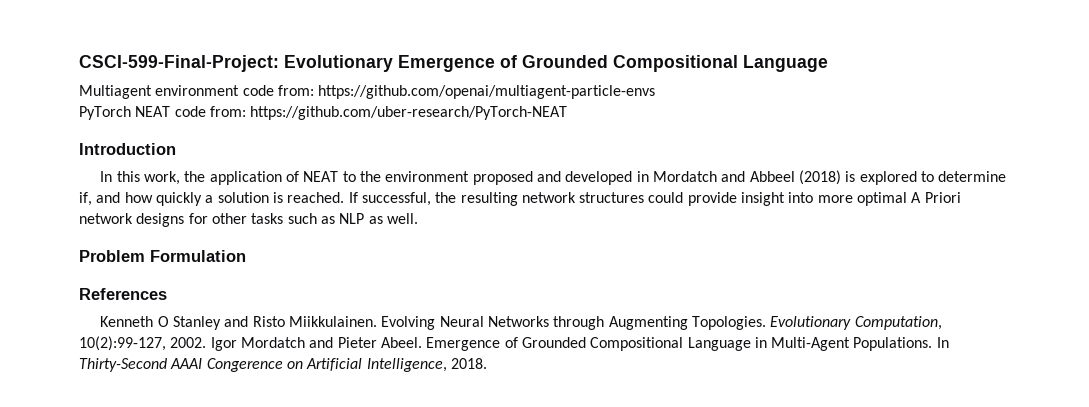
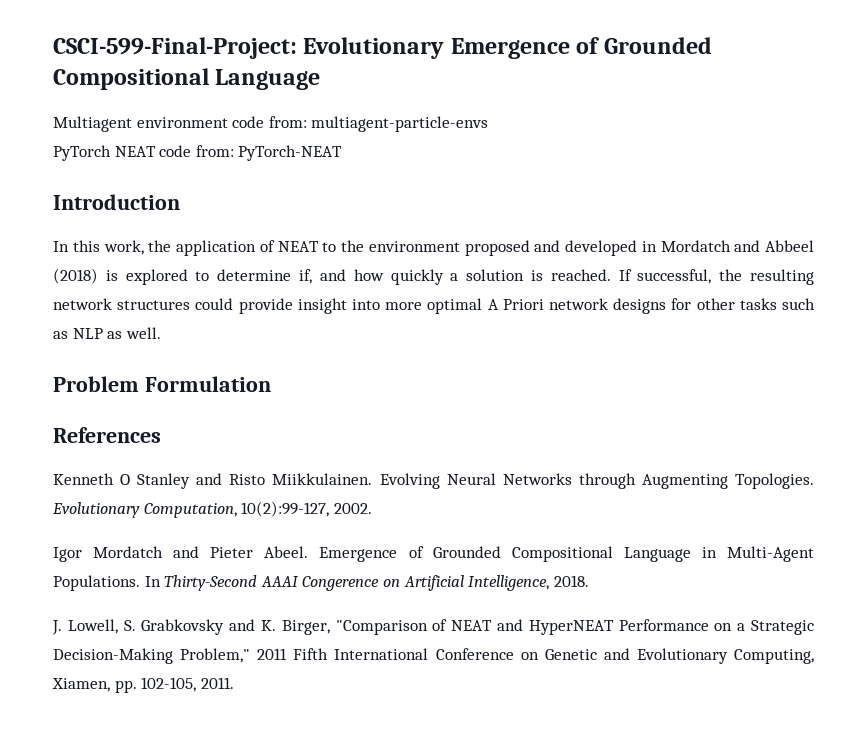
- Multiagent environment code from: https://github.com/openai/multiagent-particle-envs
+ Multiagent environment code from: multiagent-particle-envs
- PyTorch NEAT code from: https://github.com/uber-research/PyTorch-NEAT
+ PyTorch NEAT code from: PyTorch-NEAT
- Evolutionary Computation, 10(2):99-127, 2002. Igor Mordatch and Pieter Abeel.
+ Evolutionary Computation, 10(2):99-127, 2002.
+ Igor Mordatch and Pieter Abeel.
+ J. Lowell, S. Grabkovsky and K. Birger, "Comparison of NEAT and HyperNEAT Performance on a Strategic Decision-Making Problem," 2011 Fifth International Conference on Genetic and Evolutionary Computing, Xiamen, pp. 102-105, 2011.

